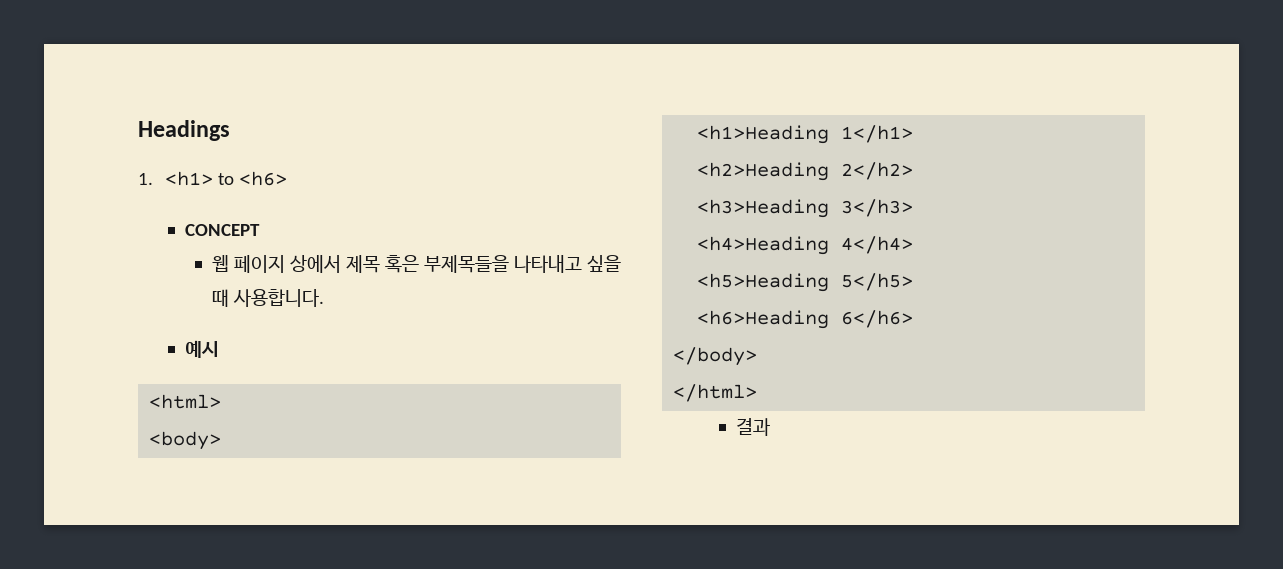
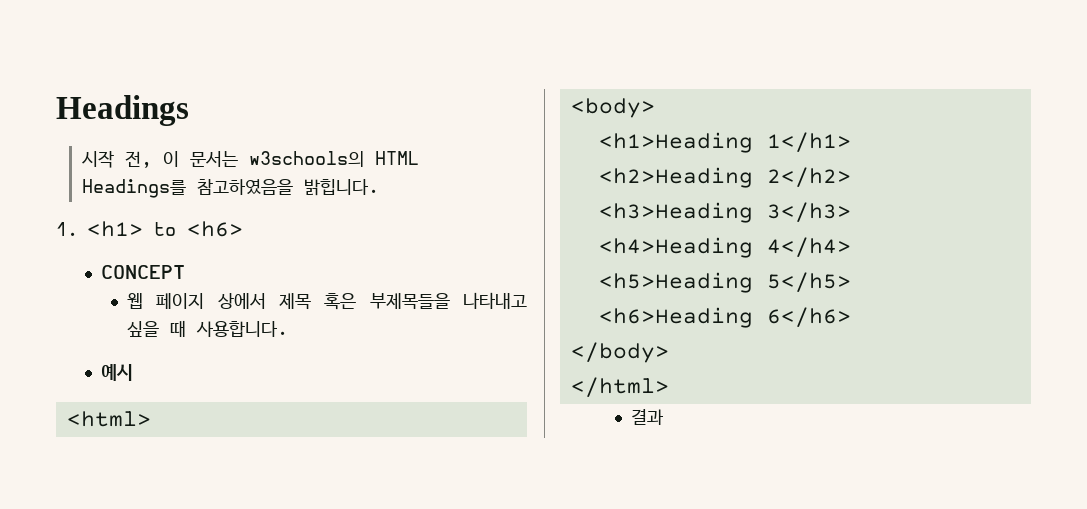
+ 시작 전, 이 문서는 w3schools의 HTML Headings를 참고하였음을 밝힙니다.

